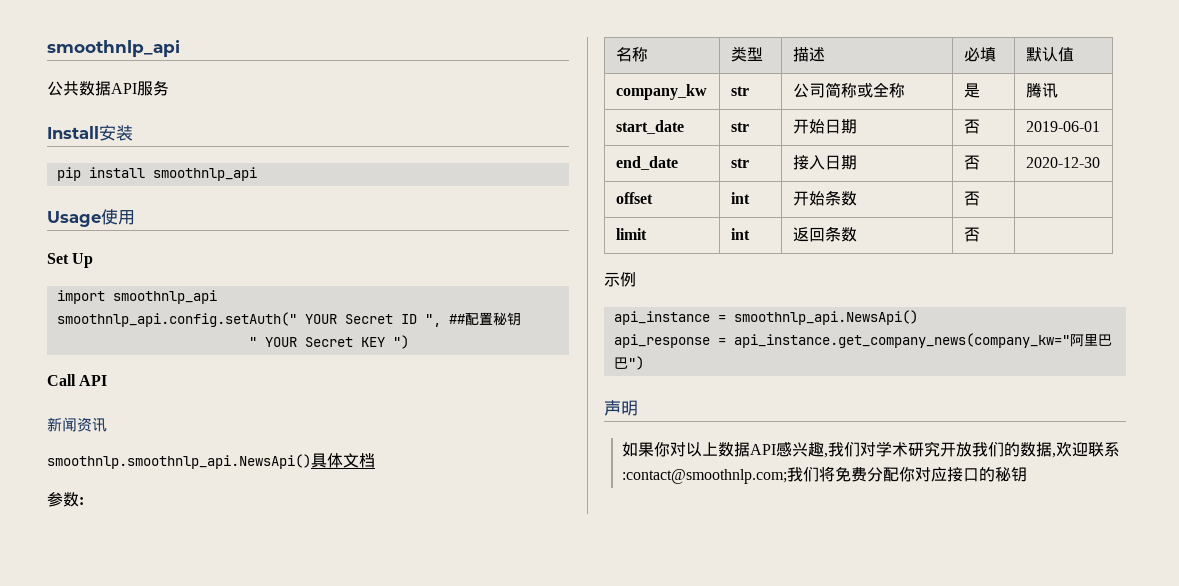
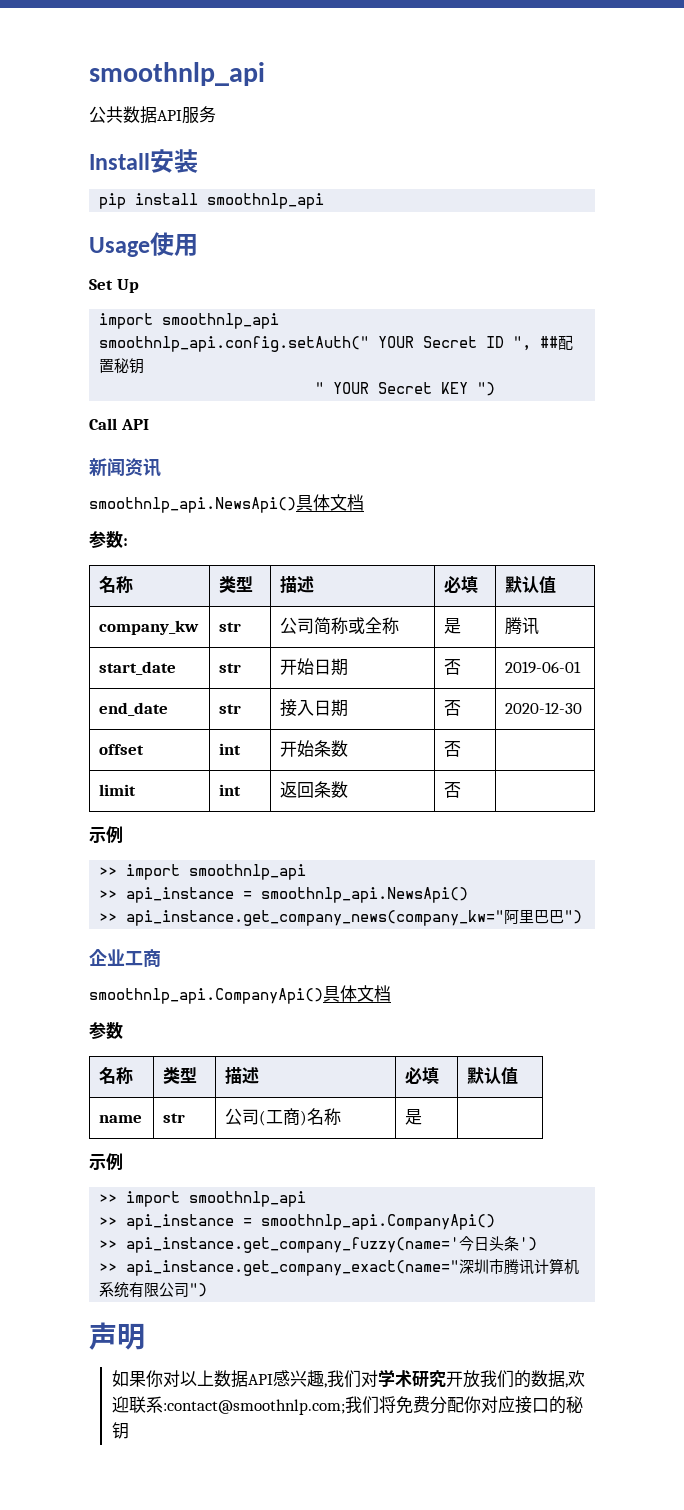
- smoothnlp.smoothnlp_api.NewsApi()具体文档
+ smoothnlp_api.NewsApi()具体文档
  limit | int | 返回条数 | 否 |
  示例
- api_instance = smoothnlp_api.NewsApi()
+ >> import smoothnlp_api
+ >> api_instance = smoothnlp_api.NewsApi()
- api_response = api_instance.get_company_news(company_kw="阿里巴巴")
+ >> api_instance.get_company_news(company_kw="阿里巴巴")
+ 企业工商
+ smoothnlp_api.CompanyApi()具体文档
+ 参数
+ 名称 | 类型 | 描述 | 必填 | 默认值
+ name | str | 公司(工商)名称 | 是 |
+ 示例
+ >> import smoothnlp_api
+ >> api_instance = smoothnlp_api.CompanyApi()
+ >> api_instance.get_company_fuzzy(name='今日头条')
+ >> api_instance.get_company_exact(name="深圳市腾讯计算机系统有限公司")

